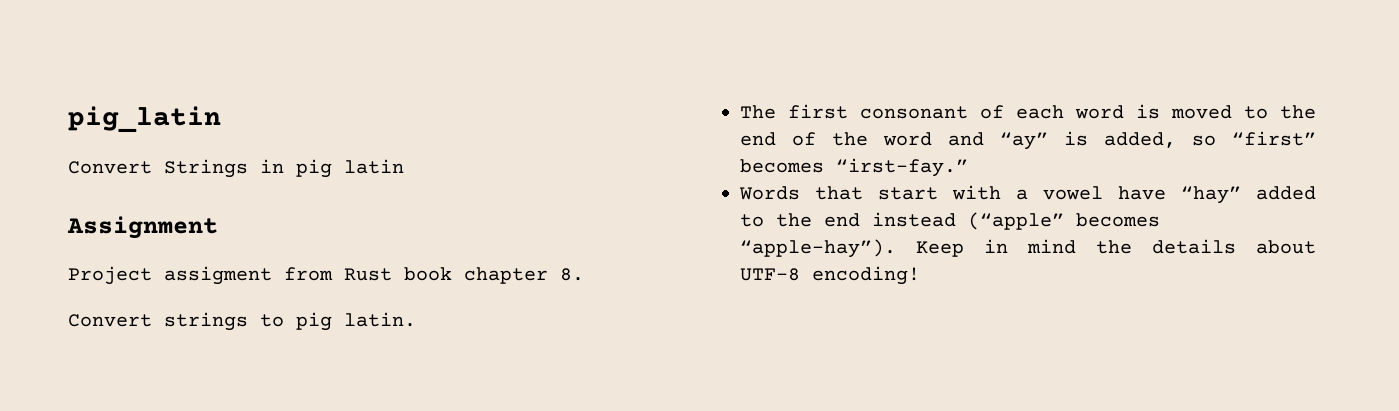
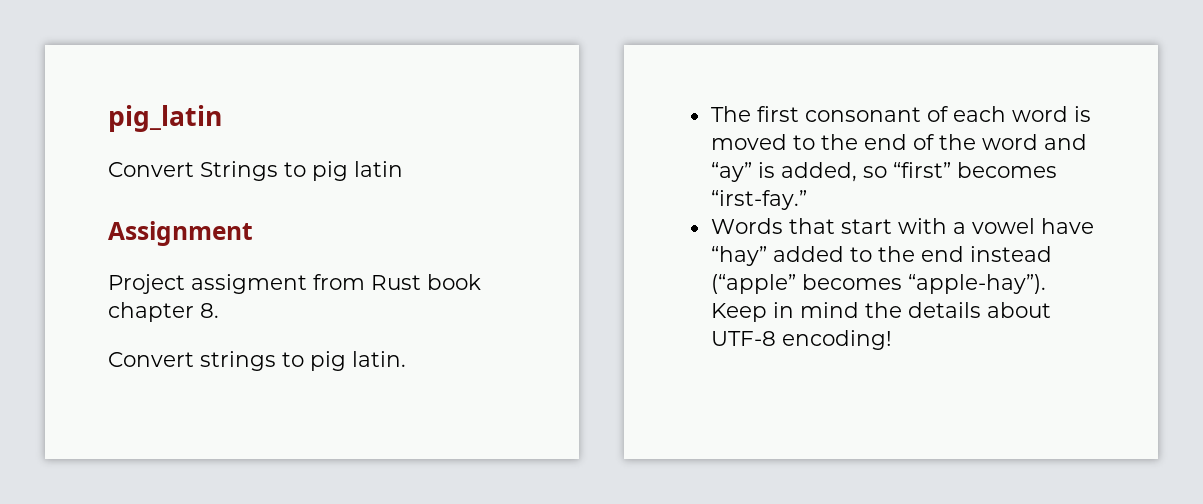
- Convert Strings in pig latin
+ Convert Strings to pig latin

